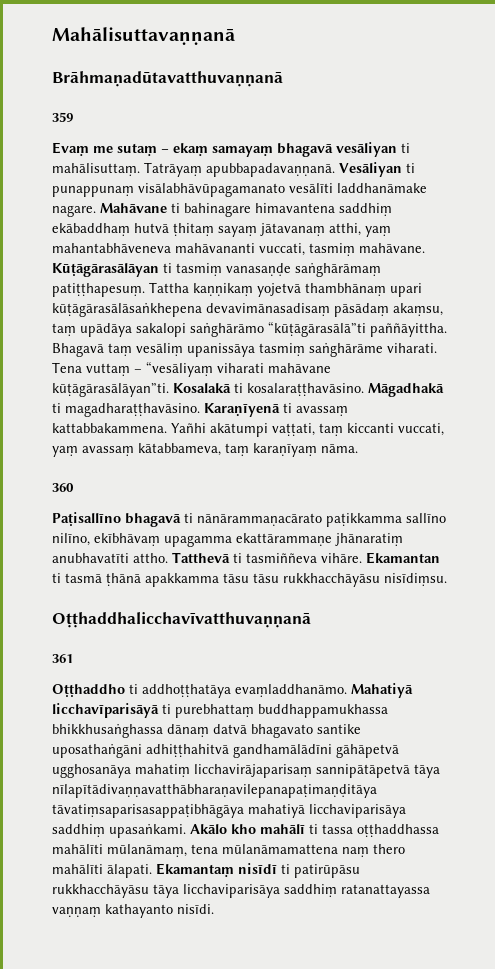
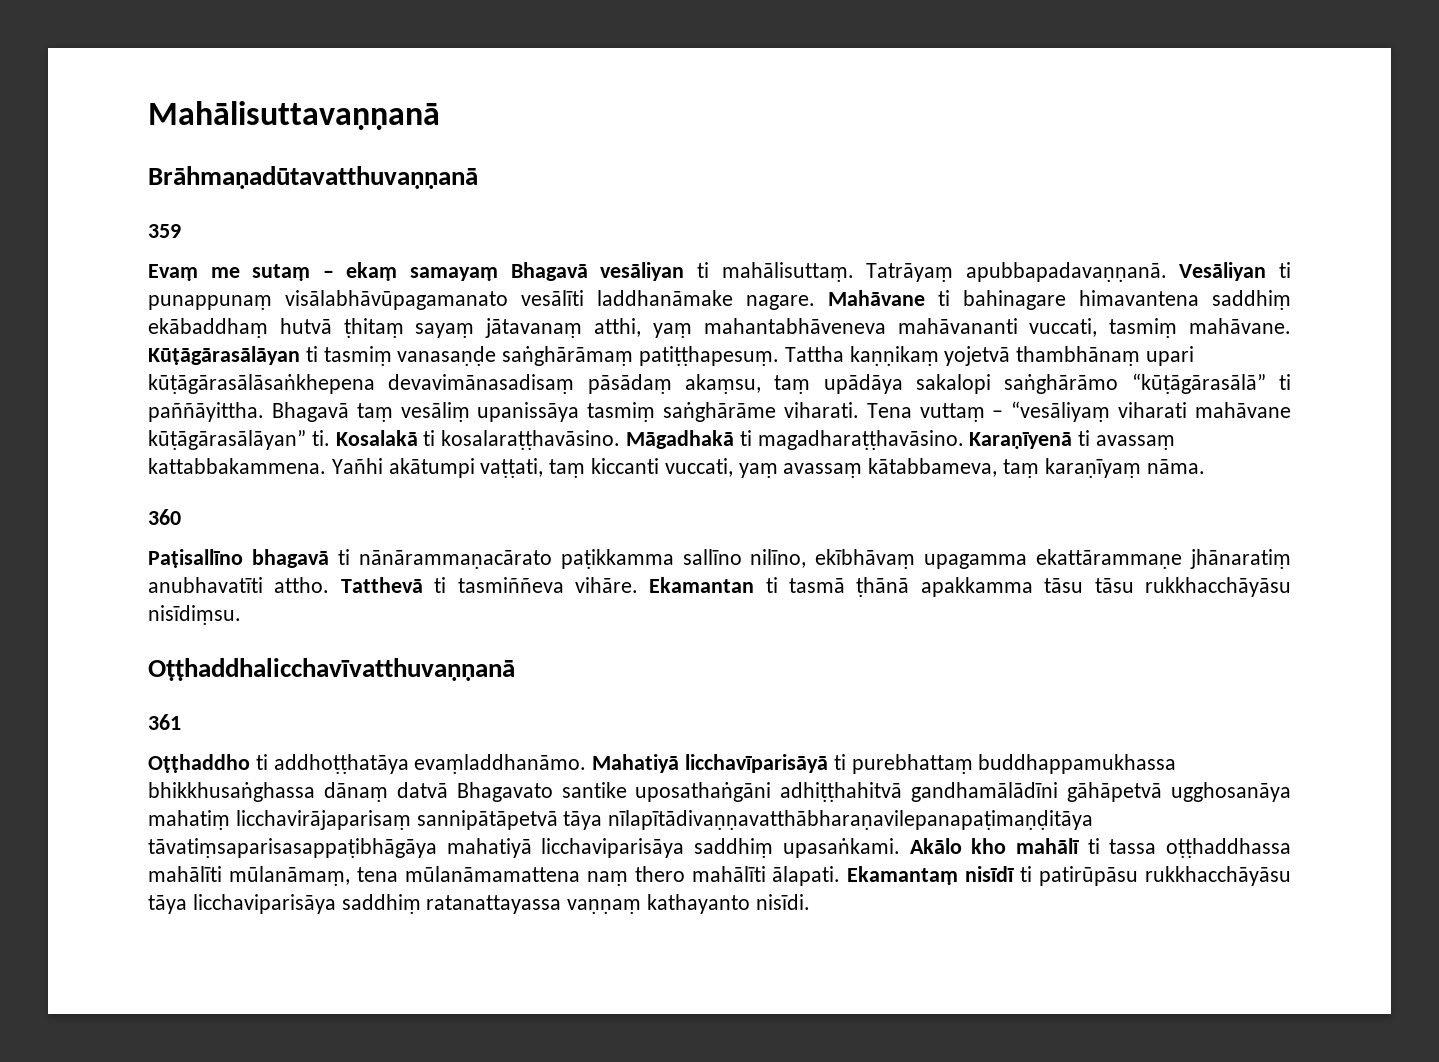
- Evaṃ me sutaṃ – ekaṃ samayaṃ bhagavā vesāliyan ti mahālisuttaṃ.
+ Evaṃ me sutaṃ – ekaṃ samayaṃ Bhagavā vesāliyan ti mahālisuttaṃ.
- Tattha kaṇṇikaṃ yojetvā thambhānaṃ upari kūṭāgārasālāsaṅkhepena devavimānasadisaṃ pāsādaṃ akaṃsu, taṃ upādāya sakalopi saṅghārāmo “kūṭāgārasālā”ti paññāyittha.
+ Tattha kaṇṇikaṃ yojetvā thambhānaṃ upari kūṭāgārasālāsaṅkhepena devavimānasadisaṃ pāsādaṃ akaṃsu, taṃ upādāya sakalopi saṅghārāmo “kūṭāgārasālā” ti paññāyittha.
- Tena vuttaṃ – “vesāliyaṃ viharati mahāvane kūṭāgārasālāyan”ti.
+ Tena vuttaṃ – “vesāliyaṃ viharati mahāvane kūṭāgārasālāyan” ti.
- Mahatiyā licchavīparisāyā ti purebhattaṃ buddhappamukhassa bhikkhusaṅghassa dānaṃ datvā bhagavato santike uposathaṅgāni adhiṭṭhahitvā gandhamālādīni gāhāpetvā ugghosanāya mahatiṃ licchavirājaparisaṃ sannipātāpetvā tāya nīlapītādivaṇṇavatthābharaṇavilepanapaṭimaṇḍitāya tāvatiṃsaparisasappaṭibhāgāya mahatiyā licchaviparisāya saddhiṃ upasaṅkami.
+ Mahatiyā licchavīparisāyā ti purebhattaṃ buddhappamukhassa bhikkhusaṅghassa dānaṃ datvā Bhagavato santike uposathaṅgāni adhiṭṭhahitvā gandhamālādīni gāhāpetvā ugghosanāya mahatiṃ licchavirājaparisaṃ sannipātāpetvā tāya nīlapītādivaṇṇavatthābharaṇavilepanapaṭimaṇḍitāya tāvatiṃsaparisasappaṭibhāgāya mahatiyā licchaviparisāya saddhiṃ upasaṅkami.

